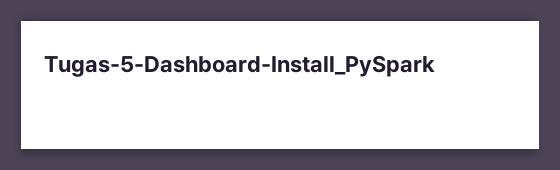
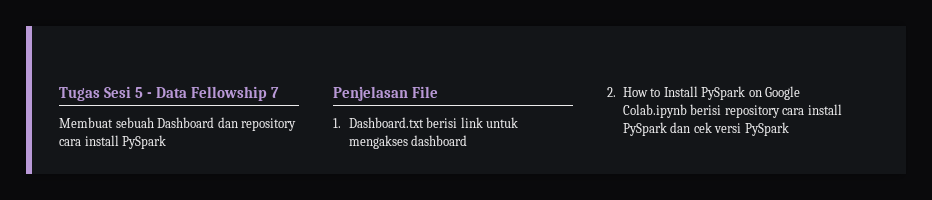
- Tugas-5-Dashboard-Install_PySpark
+ Tugas Sesi 5 - Data Fellowship 7
+ Membuat sebuah Dashboard dan repository cara install PySpark
+ Penjelasan File
+ 1. Dashboard.txt berisi link untuk mengakses dashboard
+ 2. How to Install PySpark on Google Colab.ipynb berisi repository cara install PySpark dan cek versi PySpark

